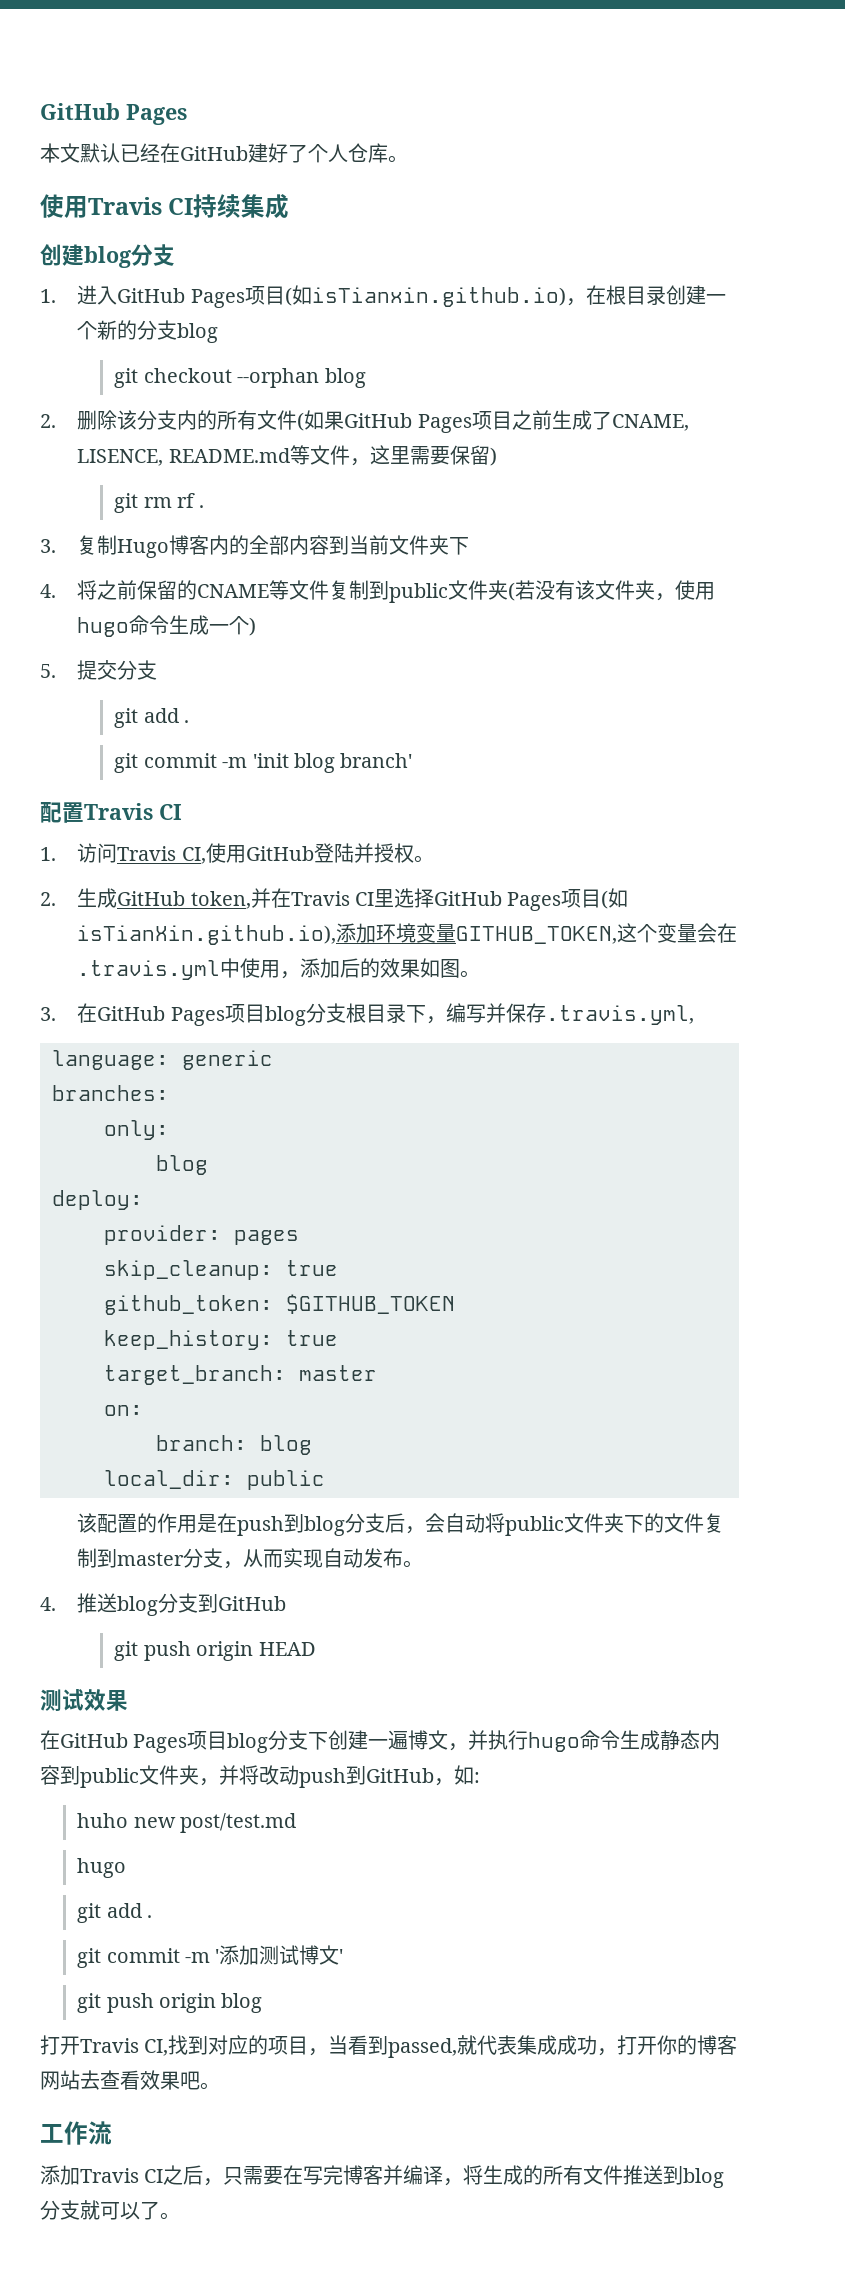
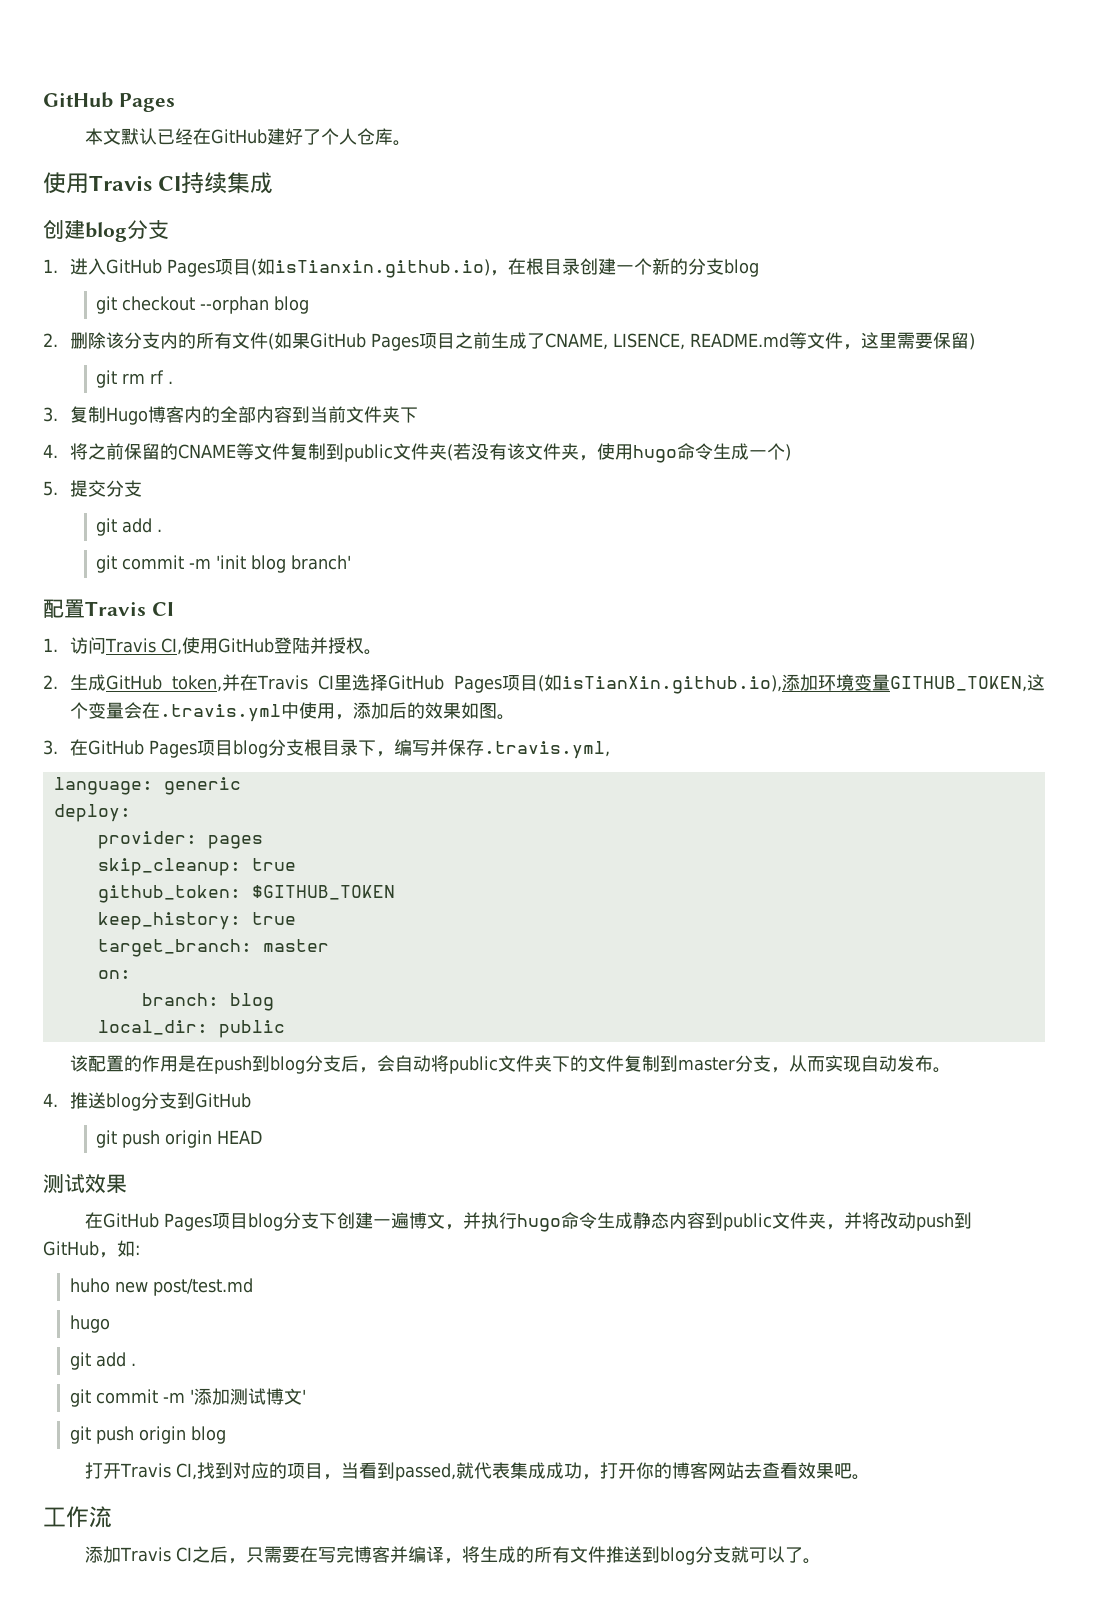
- branches:
- only:
- blog

